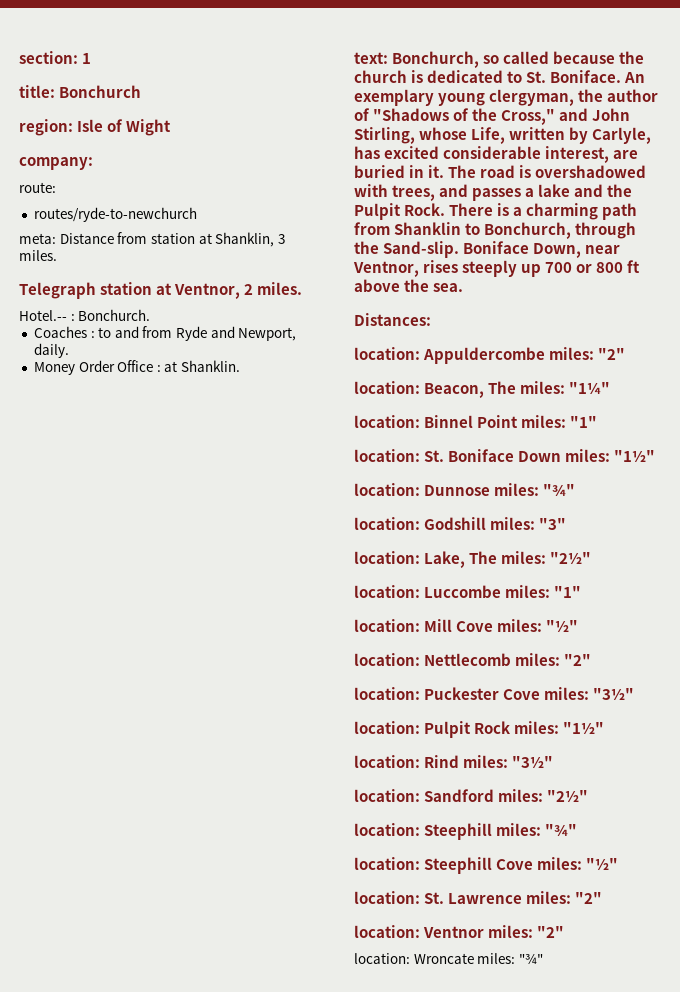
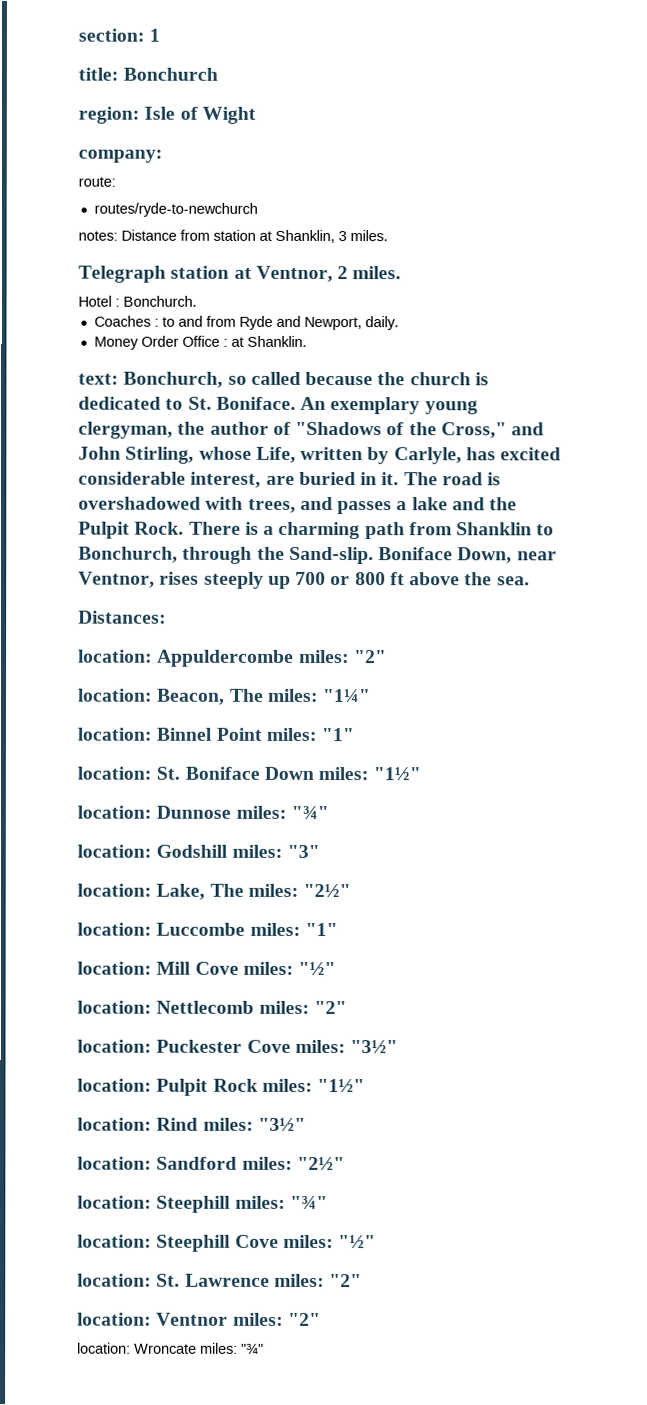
- meta: Distance from station at Shanklin, 3 miles.
+ notes: Distance from station at Shanklin, 3 miles.
- Hotel.-- : Bonchurch.
+ Hotel : Bonchurch.

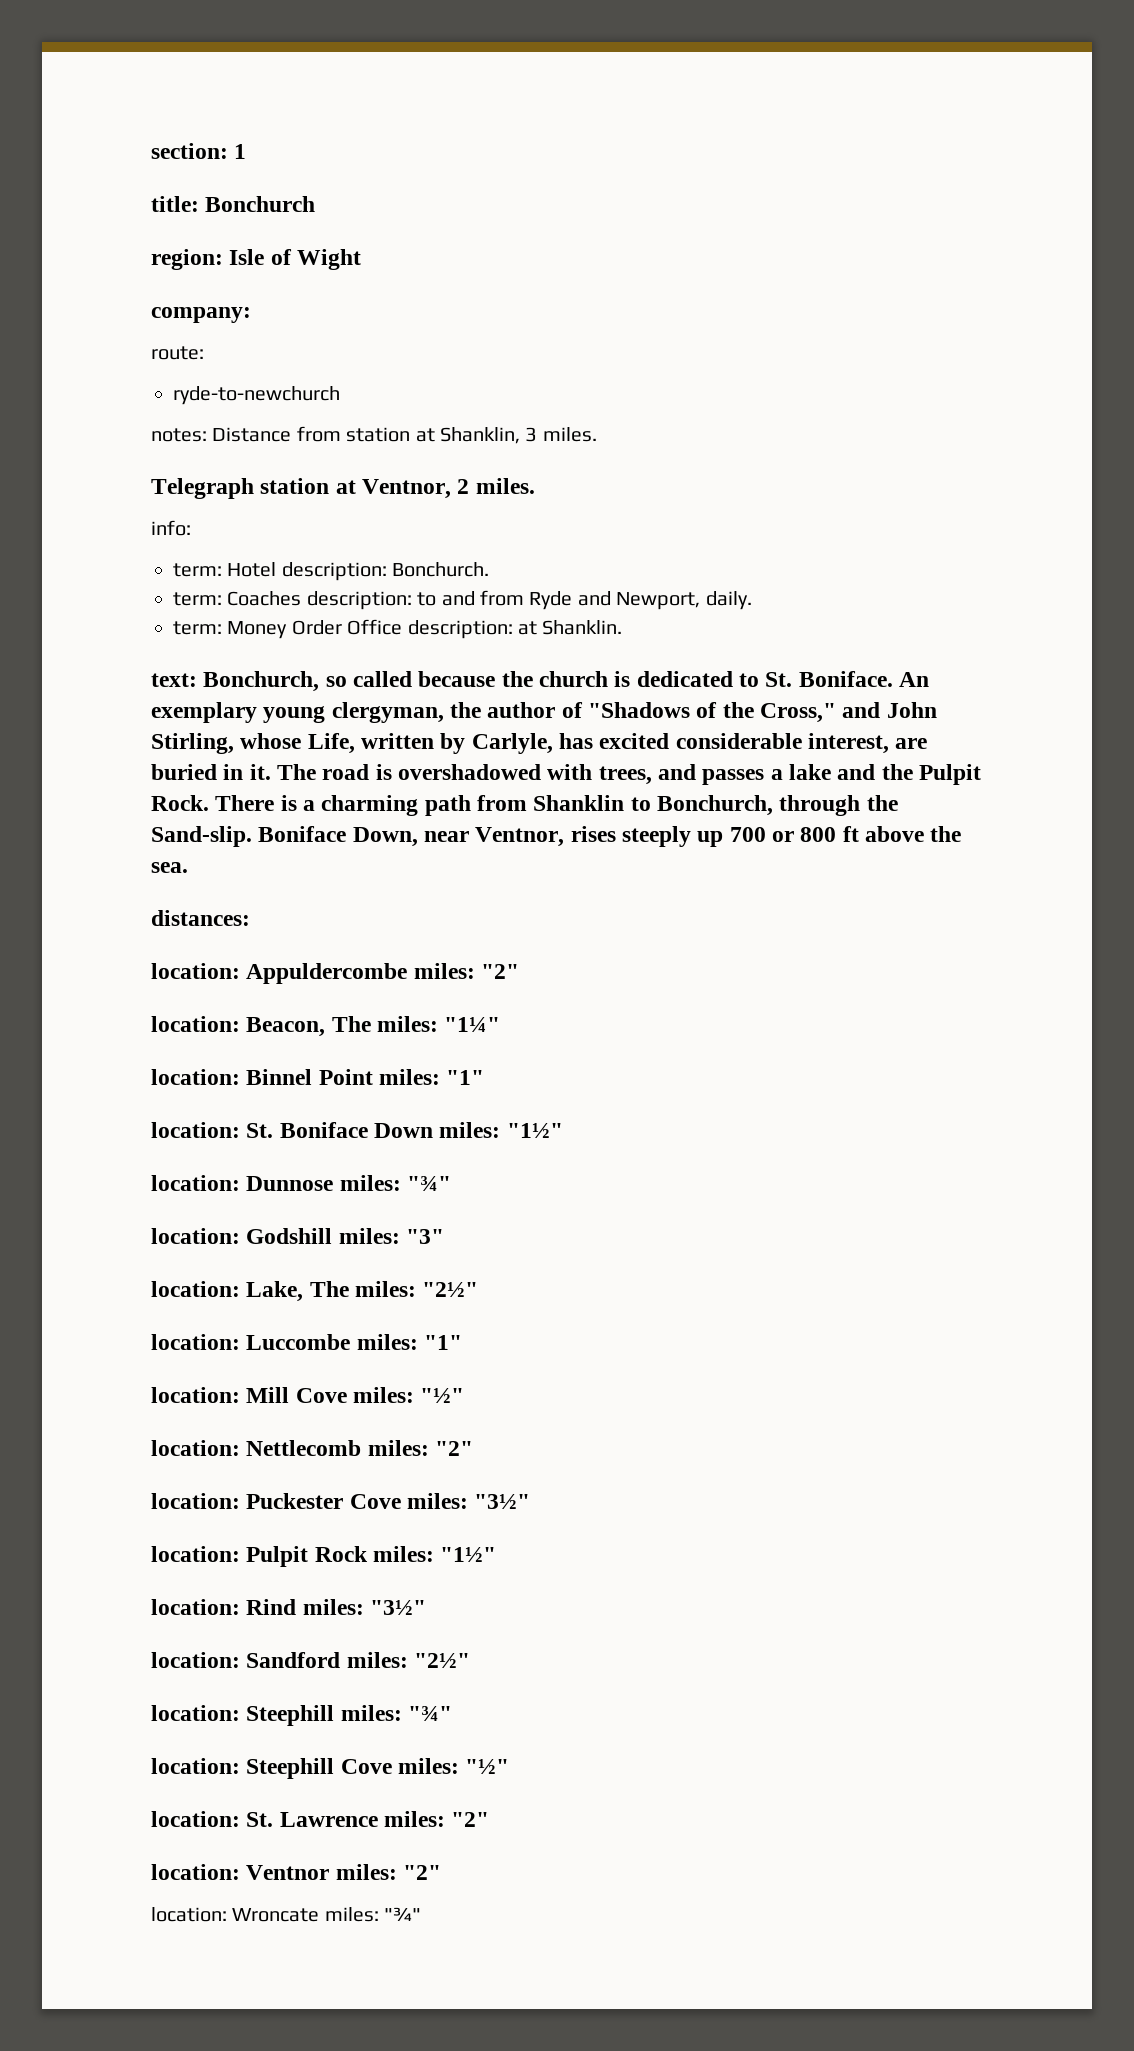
- routes/ryde-to-newchurch
+ ryde-to-newchurch
- Hotel : Bonchurch.
- Coaches : to and from Ryde and Newport, daily.
+ info:
+ term: Hotel description: Bonchurch.
+ term: Coaches description: to and from Ryde and Newport, daily.
- Money Order Office : at Shanklin.
+ term: Money Order Office description: at Shanklin.
- Distances:
+ distances:

